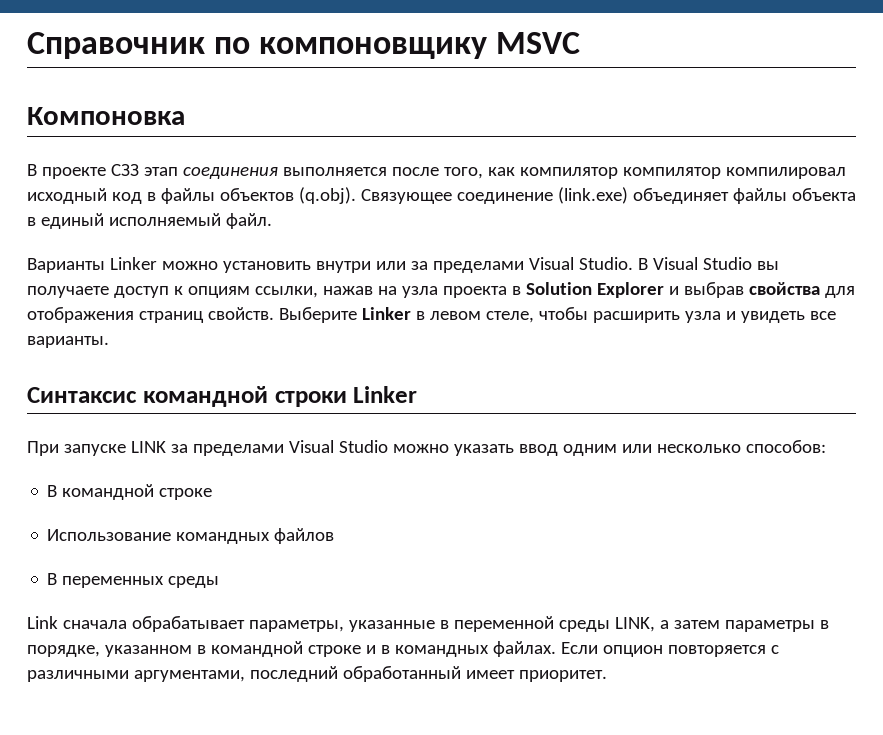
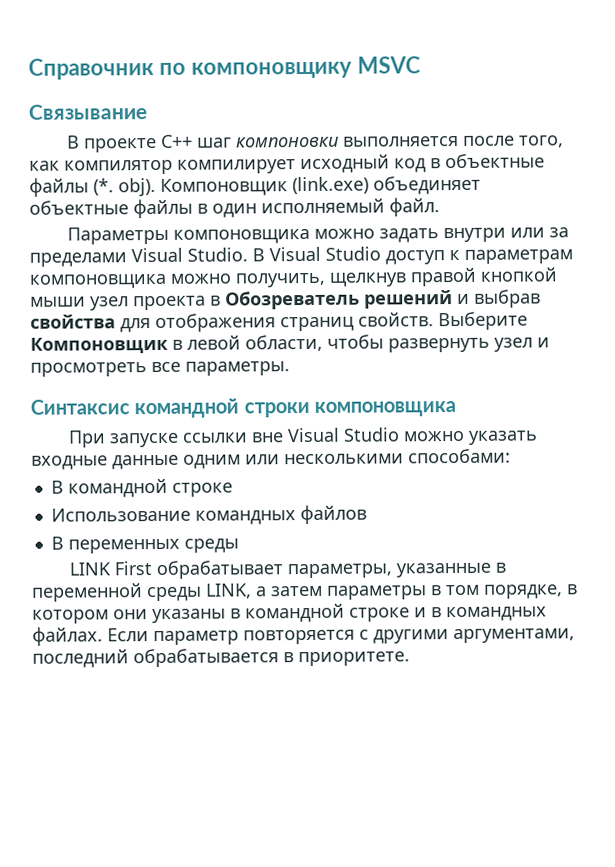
- Компоновка
+ Связывание
- В проекте СЗЗ этап соединения выполняется после того, как компилятор компилятор компилировал исходный код в файлы объектов (q.obj). Связующее соединение (link.exe) объединяет файлы объекта в единый исполняемый файл.
- Варианты Linker можно установить внутри или за пределами Visual Studio.
+ В проекте C++ шаг компоновки выполняется после того, как компилятор компилирует исходный код в объектные файлы (*. obj). Компоновщик (link.exe) объединяет объектные файлы в один исполняемый файл.
+ Параметры компоновщика можно задать внутри или за пределами Visual Studio.
- В Visual Studio вы получаете доступ к опциям ссылки, нажав на узла проекта в Solution Explorer и выбрав свойства для отображения страниц свойств.
+ В Visual Studio доступ к параметрам компоновщика можно получить, щелкнув правой кнопкой мыши узел проекта в Обозреватель решений и выбрав свойства для отображения страниц свойств.
- Выберите Linker в левом стеле, чтобы расширить узла и увидеть все варианты.
+ Выберите Компоновщик в левой области, чтобы развернуть узел и просмотреть все параметры.
- Синтаксис командной строки Linker
+ Синтаксис командной строки компоновщика
- При запуске LINK за пределами Visual Studio можно указать ввод одним или несколько способов:
+ При запуске ссылки вне Visual Studio можно указать входные данные одним или несколькими способами:
- Link сначала обрабатывает параметры, указанные в переменной среды LINK, а затем параметры в порядке, указанном в командной строке и в командных файлах.
+ LINK First обрабатывает параметры, указанные в переменной среды LINK, а затем параметры в том порядке, в котором они указаны в командной строке и в командных файлах.
- Если опцион повторяется с различными аргументами, последний обработанный имеет приоритет.
+ Если параметр повторяется с другими аргументами, последний обрабатывается в приоритете.

